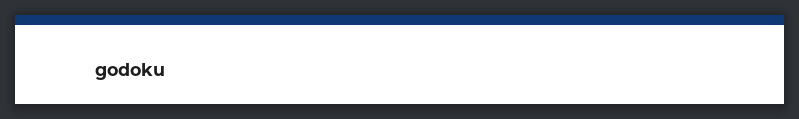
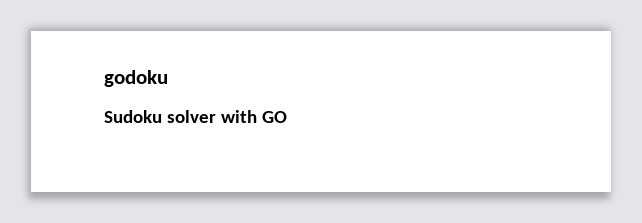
+ Sudoku solver with GO

